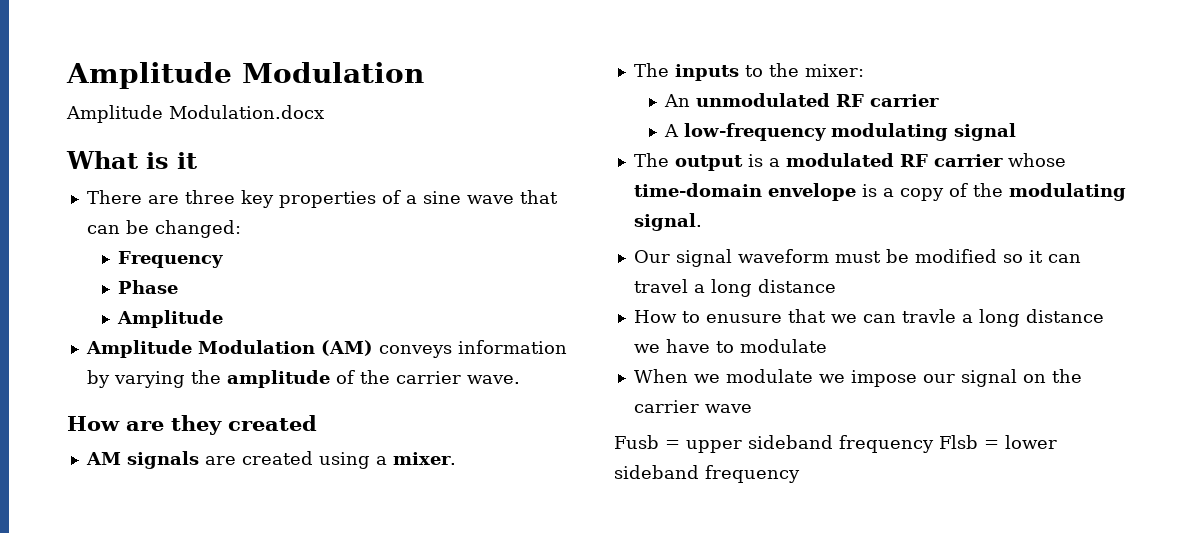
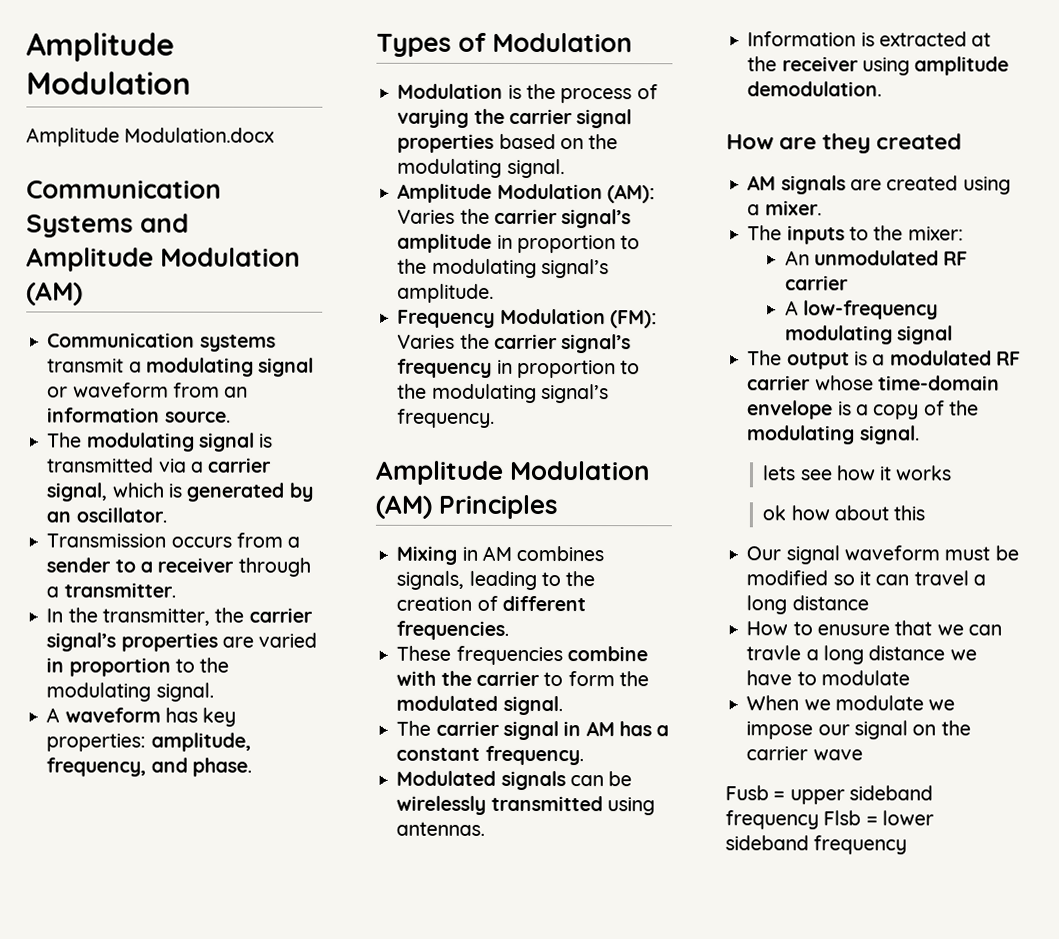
- What is it
- There are three key properties of a sine wave that can be changed:
- Frequency
- Phase
- Amplitude
- Amplitude Modulation (AM) conveys information by varying the amplitude of the carrier wave.
+ Communication Systems and Amplitude Modulation (AM)
+ Communication systems transmit a modulating signal or waveform from an information source.
+ The modulating signal is transmitted via a carrier signal, which is generated by an oscillator.
+ Transmission occurs from a sender to a receiver through a transmitter.
+ In the transmitter, the carrier signal’s properties are varied in proportion to the modulating signal.
+ A waveform has key properties: amplitude, frequency, and phase.
+ Types of Modulation
+ Modulation is the process of varying the carrier signal properties based on the modulating signal.
+ Amplitude Modulation (AM): Varies the carrier signal’s amplitude in proportion to the modulating signal’s amplitude.
+ Frequency Modulation (FM): Varies the carrier signal’s frequency in proportion to the modulating signal’s frequency.
+ Amplitude Modulation (AM) Principles
+ Mixing in AM combines signals, leading to the creation of different frequencies.
+ These frequencies combine with the carrier to form the modulated signal.
+ The carrier signal in AM has a constant frequency.
+ Modulated signals can be wirelessly transmitted using antennas.
+ Information is extracted at the receiver using amplitude demodulation.
+ lets see how it works
+ ok how about this

